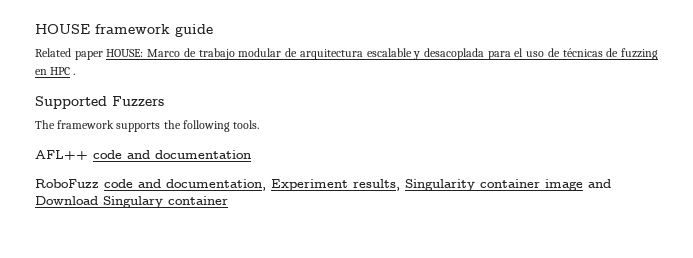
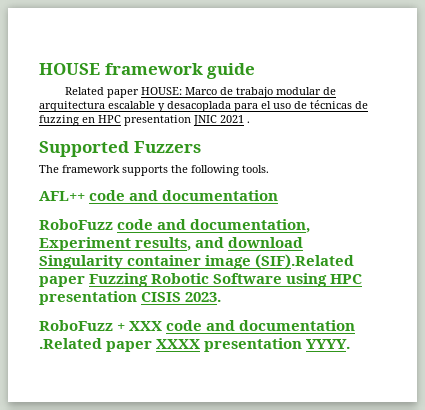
- Related paper HOUSE: Marco de trabajo modular de arquitectura escalable y desacoplada para el uso de técnicas de fuzzing en HPC .
+ Related paper HOUSE: Marco de trabajo modular de arquitectura escalable y desacoplada para el uso de técnicas de fuzzing en HPC presentation JNIC 2021 .
- RoboFuzz code and documentation, Experiment results, Singularity container image and Download Singulary container
+ RoboFuzz code and documentation, Experiment results, and download Singularity container image (SIF).Related paper Fuzzing Robotic Software using HPC presentation CISIS 2023.
+ RoboFuzz + XXX code and documentation .Related paper XXXX presentation YYYY.

